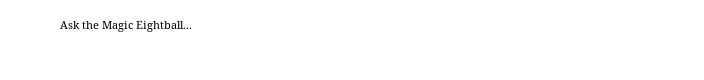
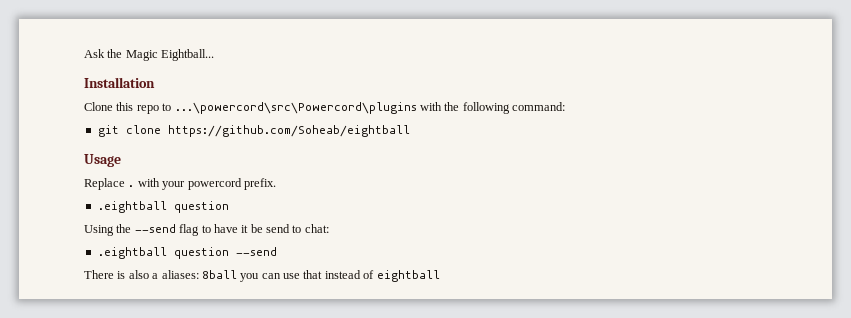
+ Installation
+ Clone this repo to ...\powercord\src\Powercord\plugins with the following command:
+ git clone https://github.com/Soheab/eightball
+ Usage
+ Replace . with your powercord prefix.
+ .eightball question
+ Using the --send flag to have it be send to chat:
+ .eightball question --send
+ There is also a aliases: 8ball you can use that instead of eightball

